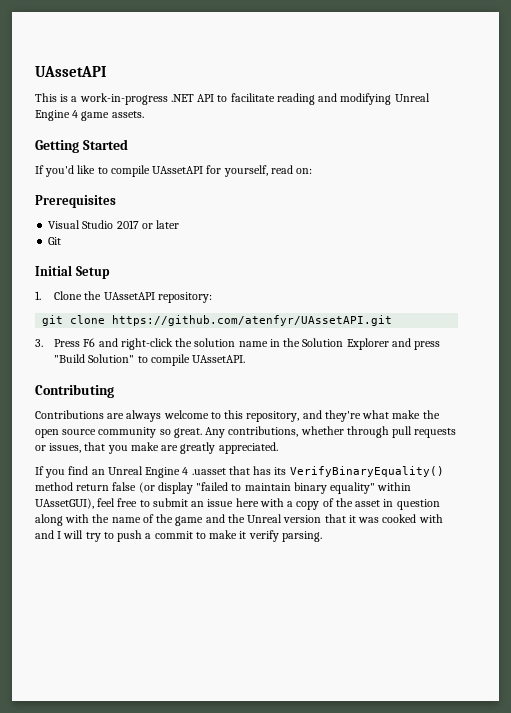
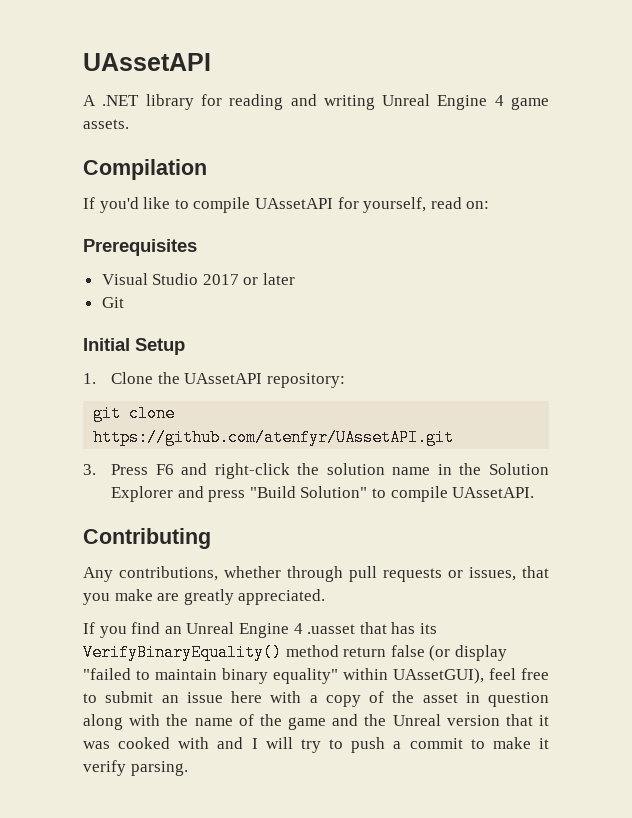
- This is a work-in-progress .NET API to facilitate reading and modifying Unreal Engine 4 game assets.
+ A .NET library for reading and writing Unreal Engine 4 game assets.
- Getting Started
+ Compilation
- Contributions are always welcome to this repository, and they're what make the open source community so great.

